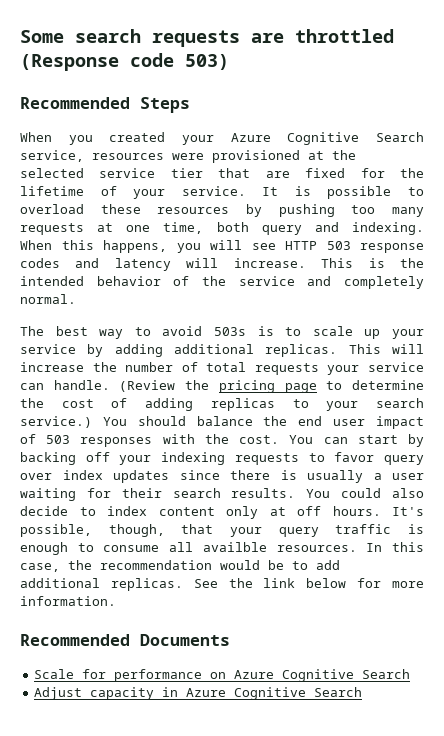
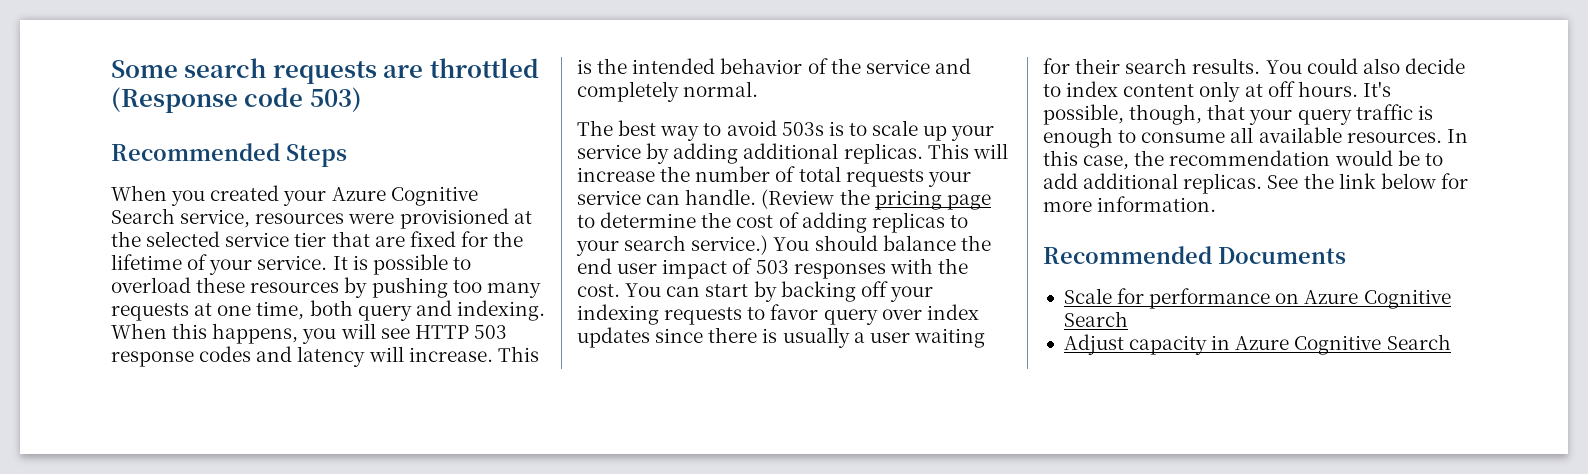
- It's possible, though, that your query traffic is enough to consume all availble resources.
+ It's possible, though, that your query traffic is enough to consume all available resources.

